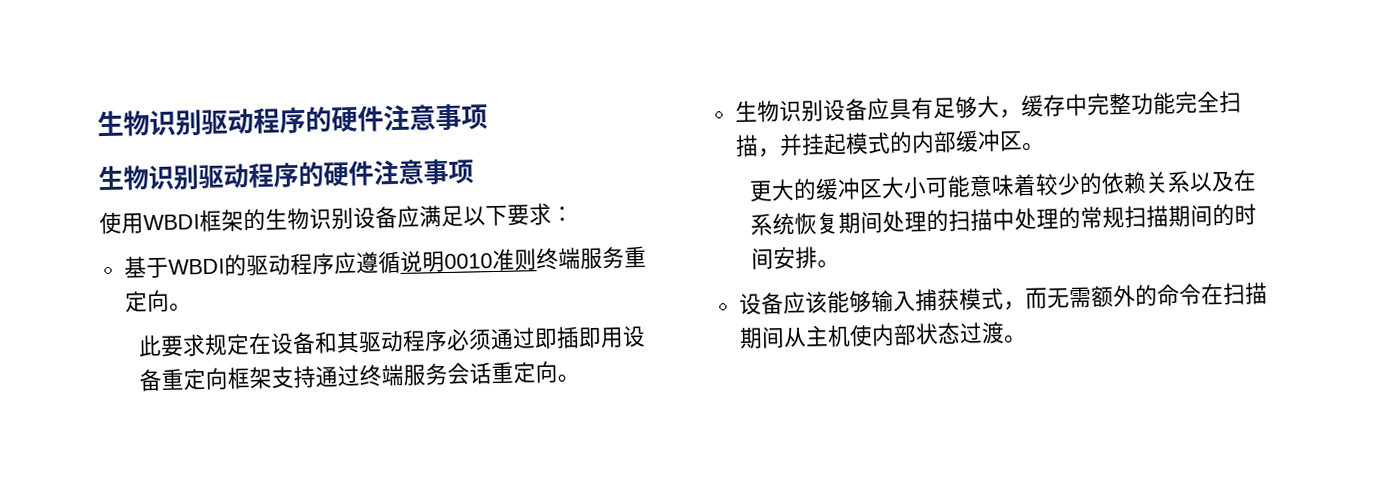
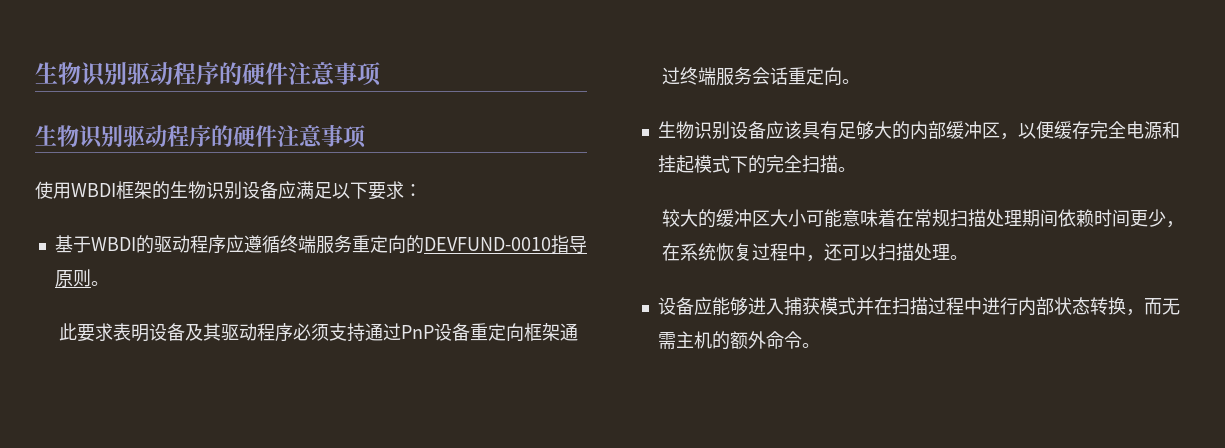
- 基于WBDI的驱动程序应遵循说明0010准则终端服务重定向。
+ 基于WBDI的驱动程序应遵循终端服务重定向的DEVFUND-0010指导原则。
- 此要求规定在设备和其驱动程序必须通过即插即用设备重定向框架支持通过终端服务会话重定向。
+ 此要求表明设备及其驱动程序必须支持通过PnP设备重定向框架通过终端服务会话重定向。
- 生物识别设备应具有足够大，缓存中完整功能完全扫描，并挂起模式的内部缓冲区。
- 更大的缓冲区大小可能意味着较少的依赖关系以及在系统恢复期间处理的扫描中处理的常规扫描期间的时间安排。
+ 生物识别设备应该具有足够大的内部缓冲区，以便缓存完全电源和挂起模式下的完全扫描。
+ 较大的缓冲区大小可能意味着在常规扫描处理期间依赖时间更少，在系统恢复过程中，还可以扫描处理。
- 设备应该能够输入捕获模式，而无需额外的命令在扫描期间从主机使内部状态过渡。
+ 设备应能够进入捕获模式并在扫描过程中进行内部状态转换，而无需主机的额外命令。

